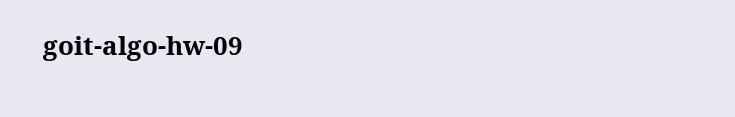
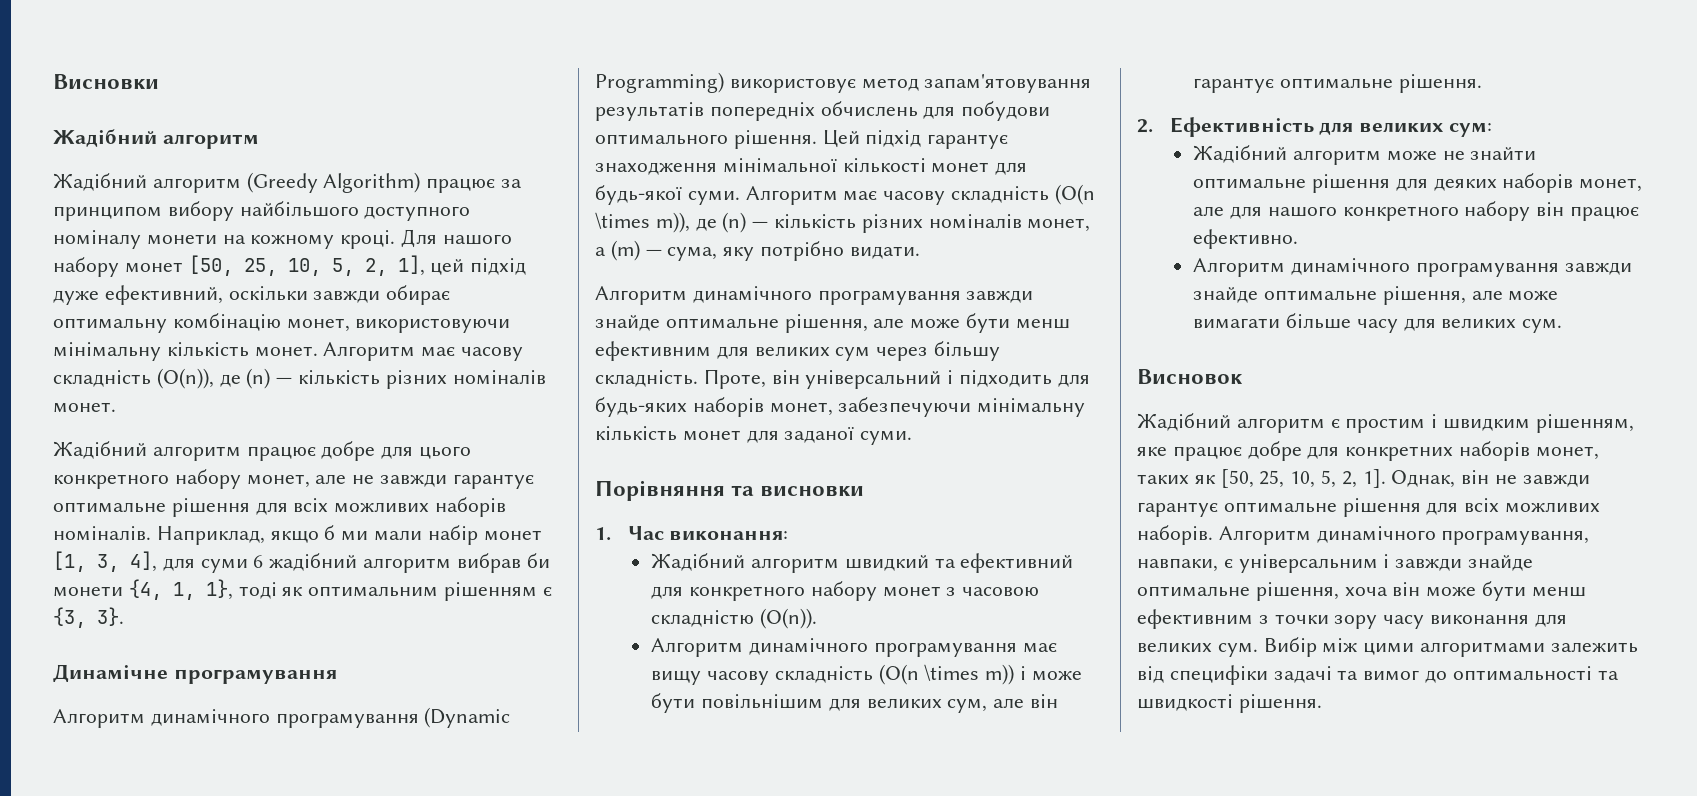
- goit-algo-hw-09
+ Висновки
+ Жадібний алгоритм
+ Жадібний алгоритм (Greedy Algorithm) працює за принципом вибору найбільшого доступного номіналу монети на кожному кроці. Для нашого набору монет [50, 25, 10, 5, 2, 1], цей підхід дуже ефективний, оскільки завжди обирає оптимальну комбінацію монет, використовуючи мінімальну кількість монет. Алгоритм має часову складність (O(n)), де (n) — кількість різних номіналів монет.
+ Жадібний алгоритм працює добре для цього конкретного набору монет, але не завжди гарантує оптимальне рішення для всіх можливих наборів номіналів. Наприклад, якщо б ми мали набір монет [1, 3, 4], для суми 6 жадібний алгоритм вибрав би монети {4, 1, 1}, тоді як оптимальним рішенням є {3, 3}.
+ Динамічне програмування
+ Алгоритм динамічного програмування (Dynamic Programming) використовує метод запам'ятовування результатів попередніх обчислень для побудови оптимального рішення. Цей підхід гарантує знаходження мінімальної кількості монет для будь-якої суми. Алгоритм має часову складність (O(n \times m)), де (n) — кількість різних номіналів монет, а (m) — сума, яку потрібно видати.
+ Алгоритм динамічного програмування завжди знайде оптимальне рішення, але може бути менш ефективним для великих сум через більшу складність. Проте, він універсальний і підходить для будь-яких наборів монет, забезпечуючи мінімальну кількість монет для заданої суми.
+ Порівняння та висновки
+ 1. Час виконання:
+ Жадібний алгоритм швидкий та ефективний для конкретного набору монет з часовою складністю (O(n)).
+ Алгоритм динамічного програмування має вищу часову складність (O(n \times m)) і може бути повільнішим для великих сум, але він гарантує оптимальне рішення.
+ 2. Ефективність для великих сум:
+ Жадібний алгоритм може не знайти оптимальне рішення для деяких наборів монет, але для нашого конкретного набору він працює ефективно.
+ Алгоритм динамічного програмування завжди знайде оптимальне рішення, але може вимагати більше часу для великих сум.
+ Висновок
+ Жадібний алгоритм є простим і швидким рішенням, яке працює добре для конкретних наборів монет, таких як [50, 25, 10, 5, 2, 1]. Однак, він не завжди гарантує оптимальне рішення для всіх можливих наборів. Алгоритм динамічного програмування, навпаки, є універсальним і завжди знайде оптимальне рішення, хоча він може бути менш ефективним з точки зору часу виконання для великих сум. Вибір між цими алгоритмами залежить від специфіки задачі та вимог до оптимальності та швидкості рішення.

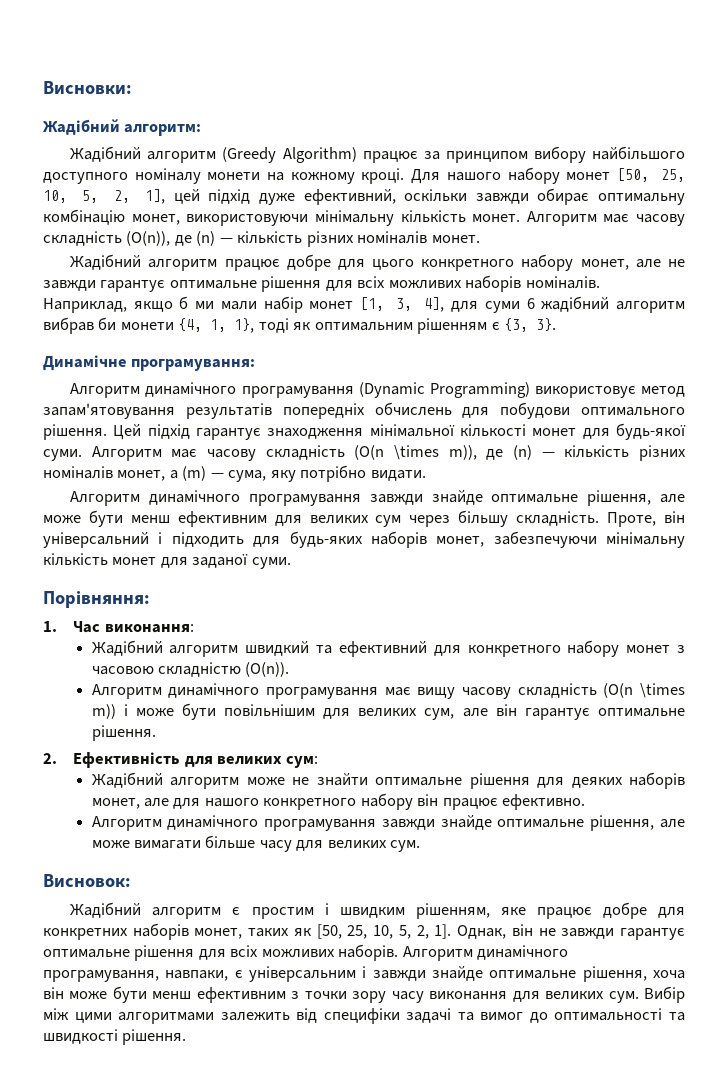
- Висновки
- Жадібний алгоритм
+ Висновки:
+ Жадібний алгоритм:
- Динамічне програмування
+ Динамічне програмування:
- Порівняння та висновки
+ Порівняння:
- Висновок
+ Висновок:

